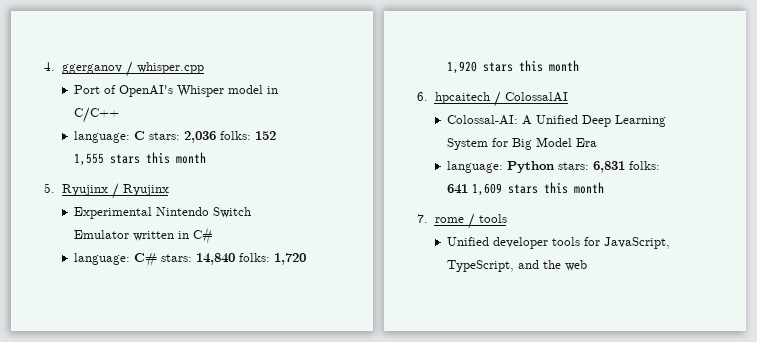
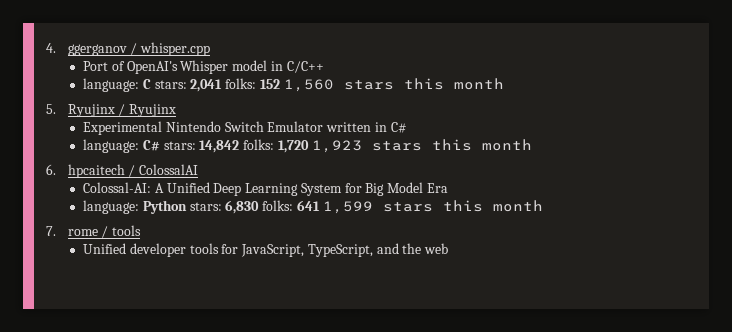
- language: C stars: 2,036 folks: 152 1,555 stars this month
+ language: C stars: 2,041 folks: 152 1,560 stars this month
- language: C# stars: 14,840 folks: 1,720 1,920 stars this month
+ language: C# stars: 14,842 folks: 1,720 1,923 stars this month
- language: Python stars: 6,831 folks: 641 1,609 stars this month
+ language: Python stars: 6,830 folks: 641 1,599 stars this month

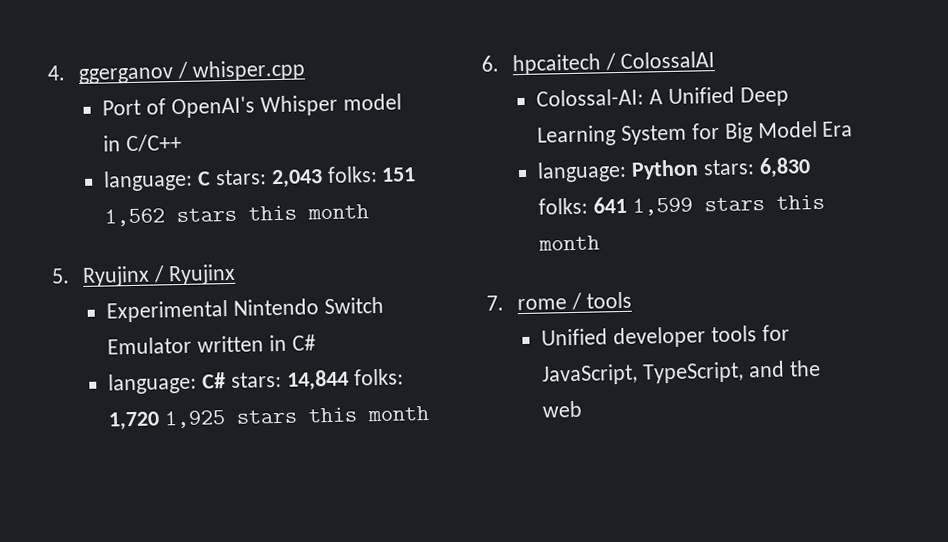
- language: C stars: 2,041 folks: 152 1,560 stars this month
+ language: C stars: 2,043 folks: 151 1,562 stars this month
- language: C# stars: 14,842 folks: 1,720 1,923 stars this month
+ language: C# stars: 14,844 folks: 1,720 1,925 stars this month

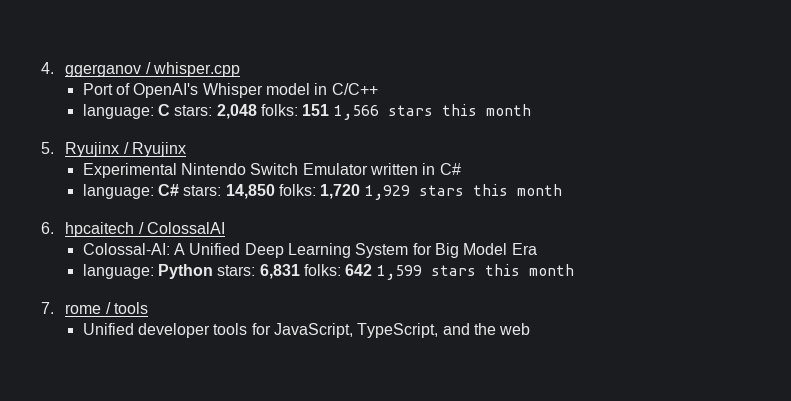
- language: C stars: 2,043 folks: 151 1,562 stars this month
+ language: C stars: 2,048 folks: 151 1,566 stars this month
- language: C# stars: 14,844 folks: 1,720 1,925 stars this month
+ language: C# stars: 14,850 folks: 1,720 1,929 stars this month
- language: Python stars: 6,830 folks: 641 1,599 stars this month
+ language: Python stars: 6,831 folks: 642 1,599 stars this month

